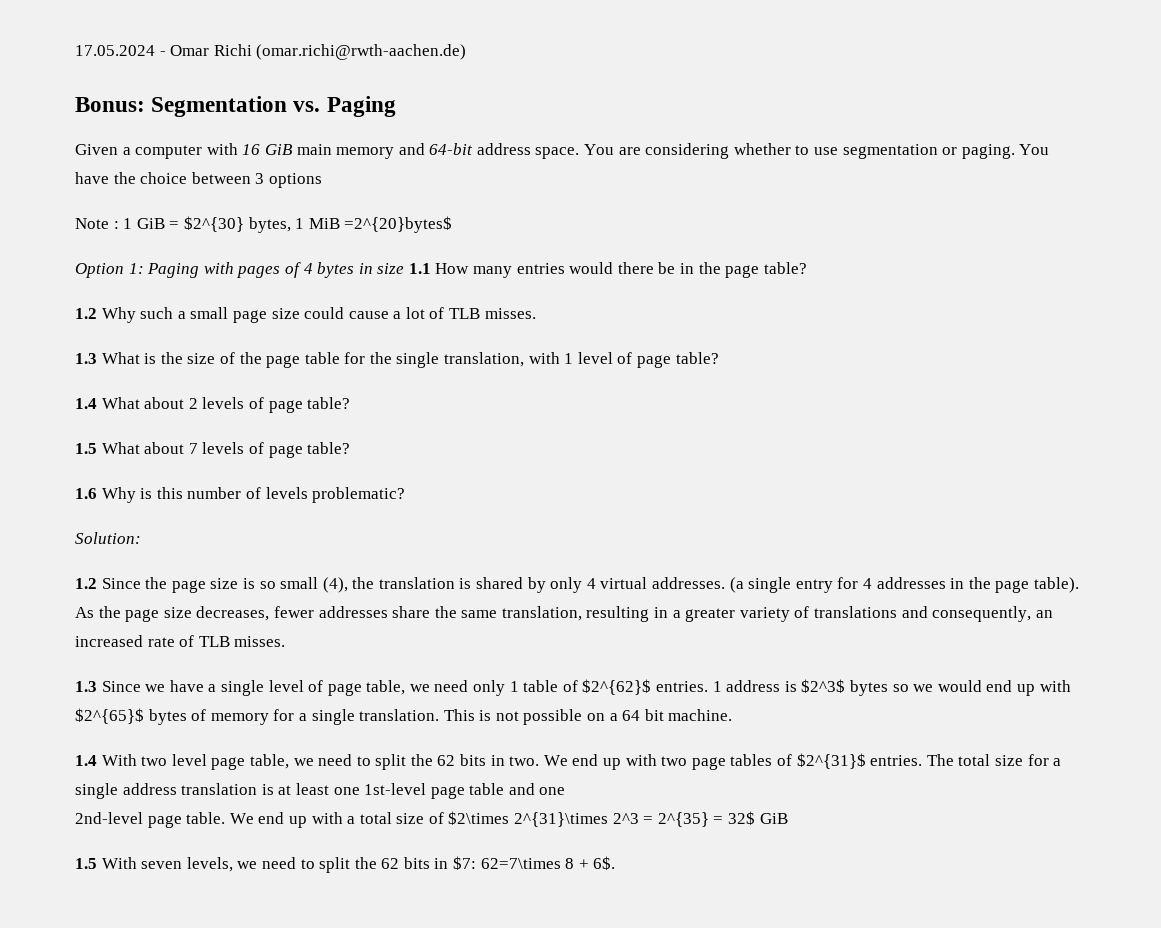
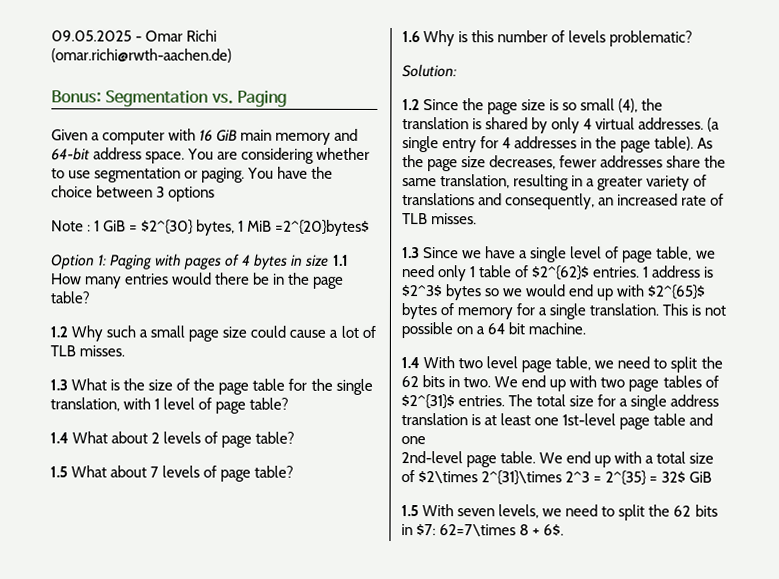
- 17.05.2024 - Omar Richi (omar.richi@rwth-aachen.de)
+ 09.05.2025 - Omar Richi (omar.richi@rwth-aachen.de)

